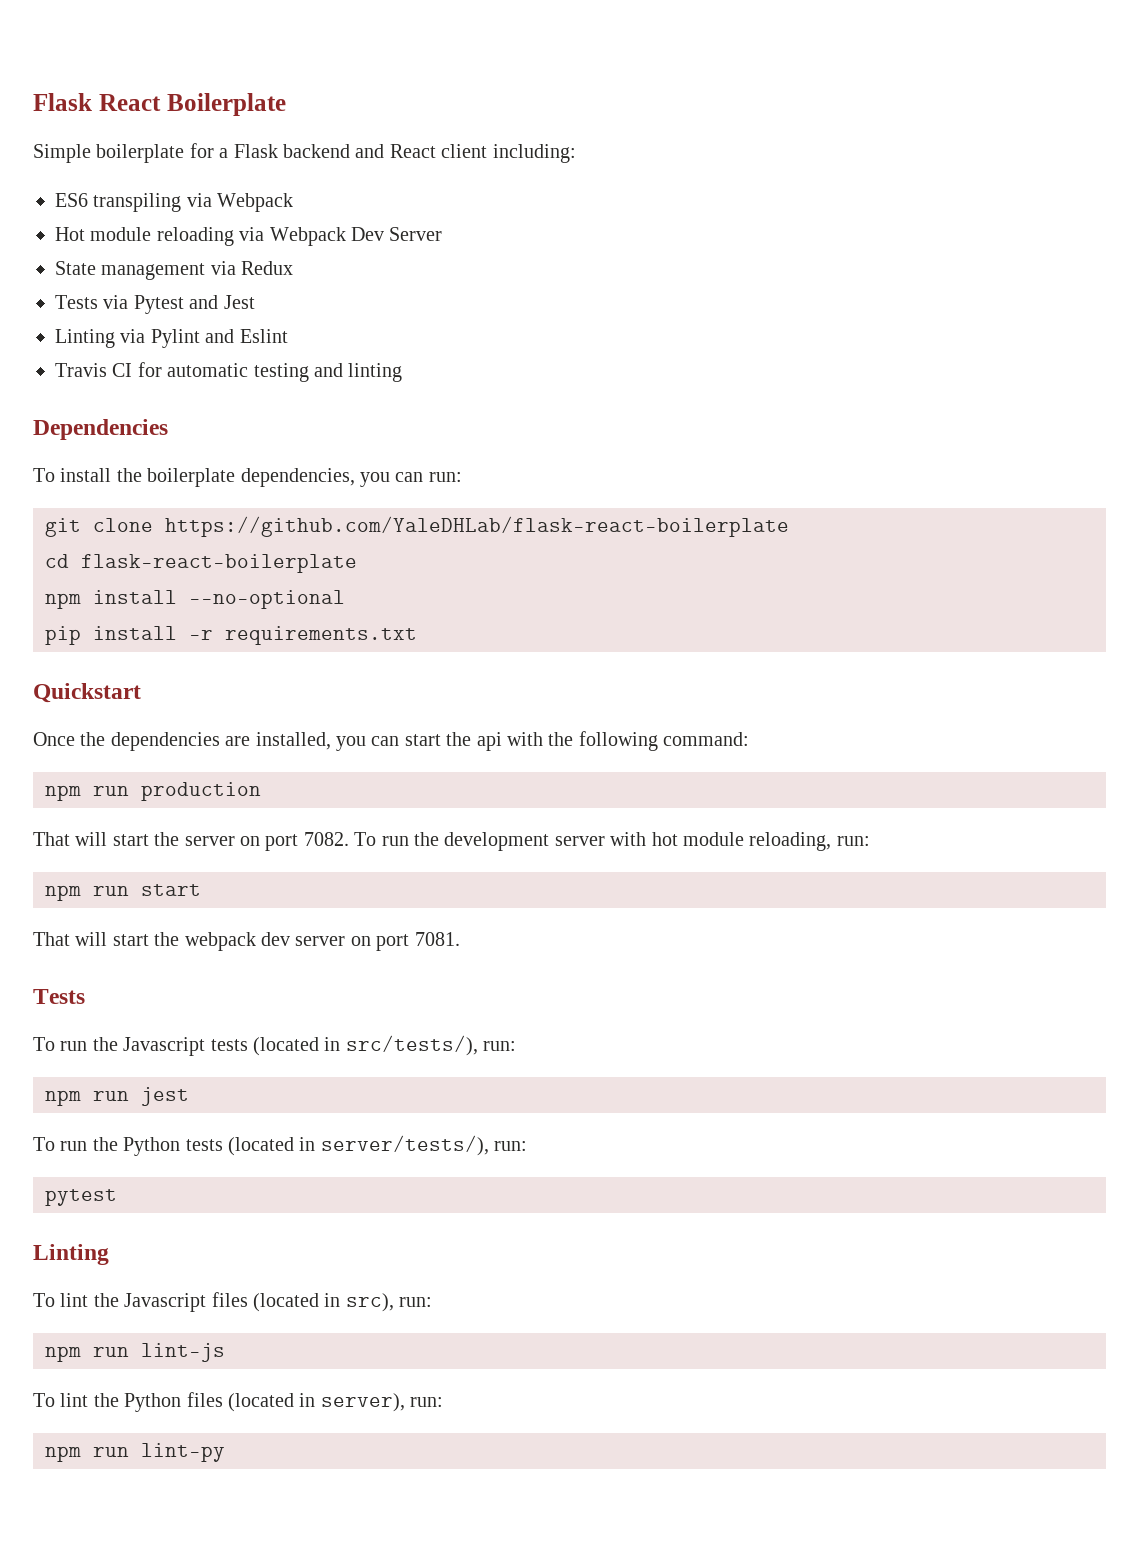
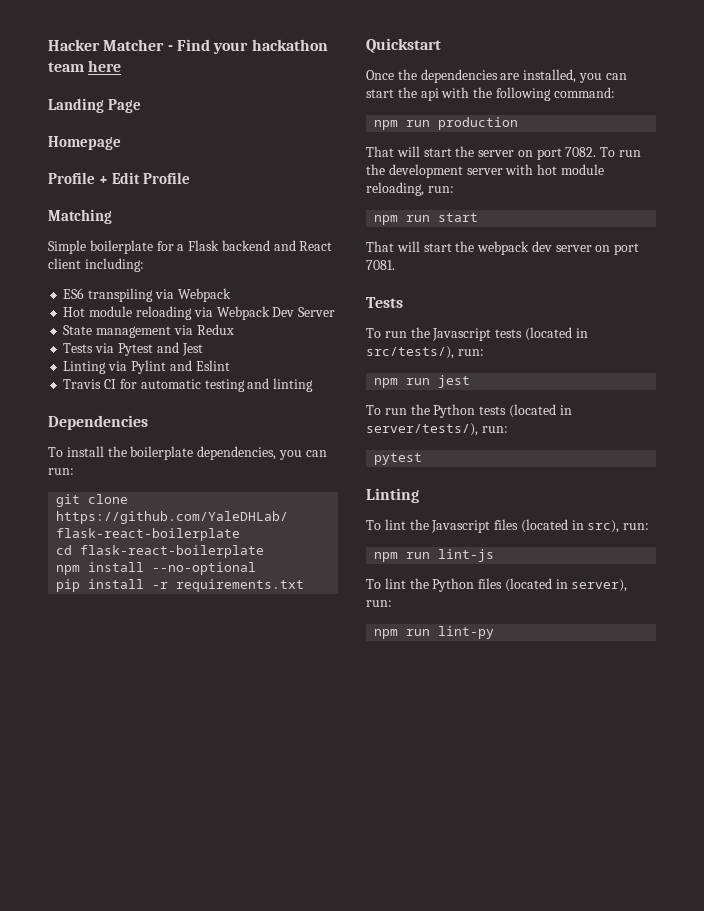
- Flask React Boilerplate
+ Hacker Matcher - Find your hackathon team here
+ Landing Page
+ Homepage
+ Profile + Edit Profile
+ Matching

